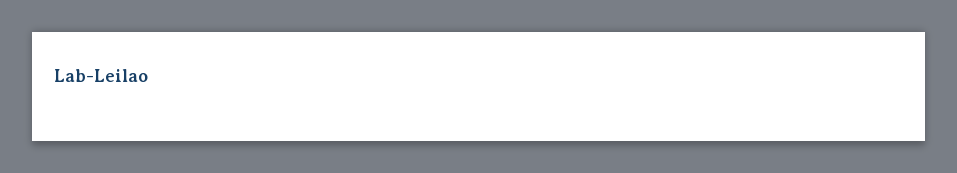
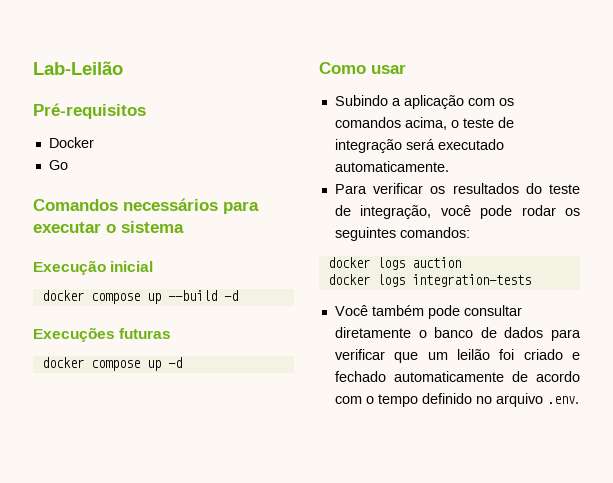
- Lab-Leilao
+ Lab-Leilão
+ Pré-requisitos
+ Docker
+ Go
+ Comandos necessários para executar o sistema
+ Execução inicial
+ docker compose up --build -d
+ Execuções futuras
+ docker compose up -d
+ Como usar
+ Subindo a aplicação com os comandos acima, o teste de integração será executado automaticamente.
+ Para verificar os resultados do teste de integração, você pode rodar os seguintes comandos:
+ docker logs auction
+ docker logs integration-tests
+ Você também pode consultar diretamente o banco de dados para verificar que um leilão foi criado e fechado automaticamente de acordo com o tempo definido no arquivo .env.

